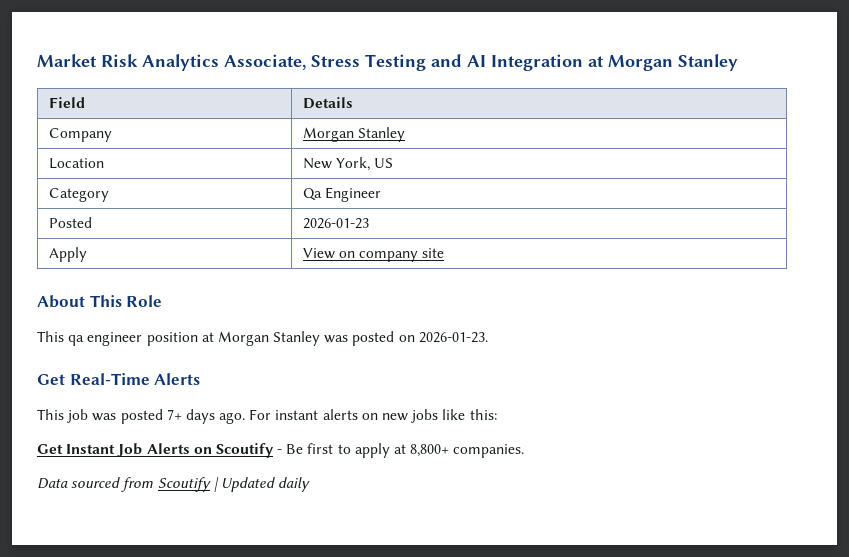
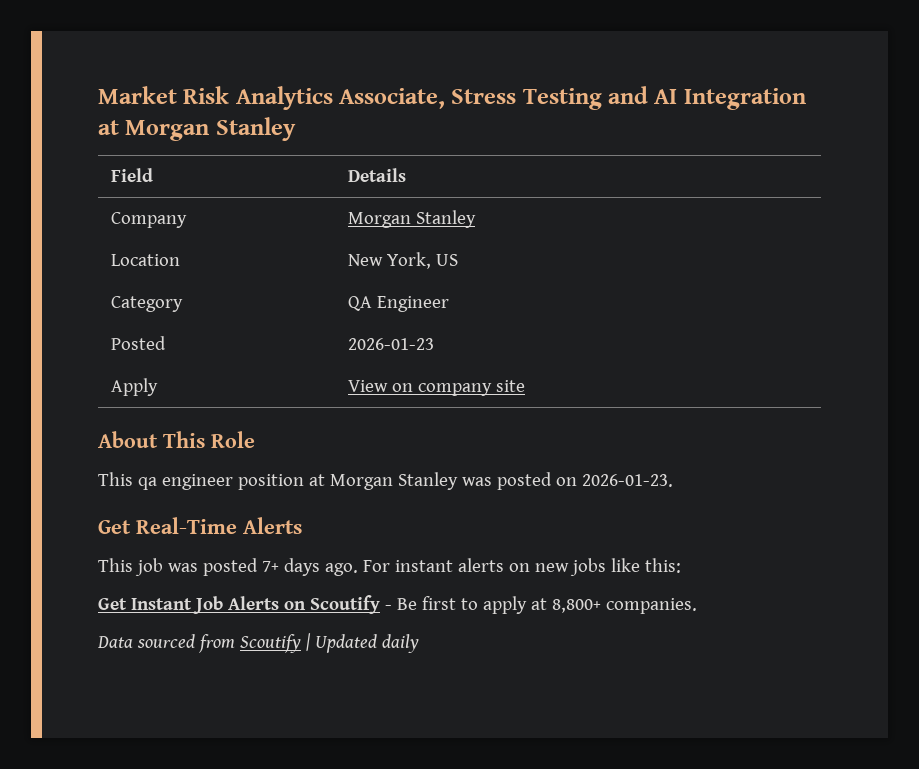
- Category | Qa Engineer
+ Category | QA Engineer

